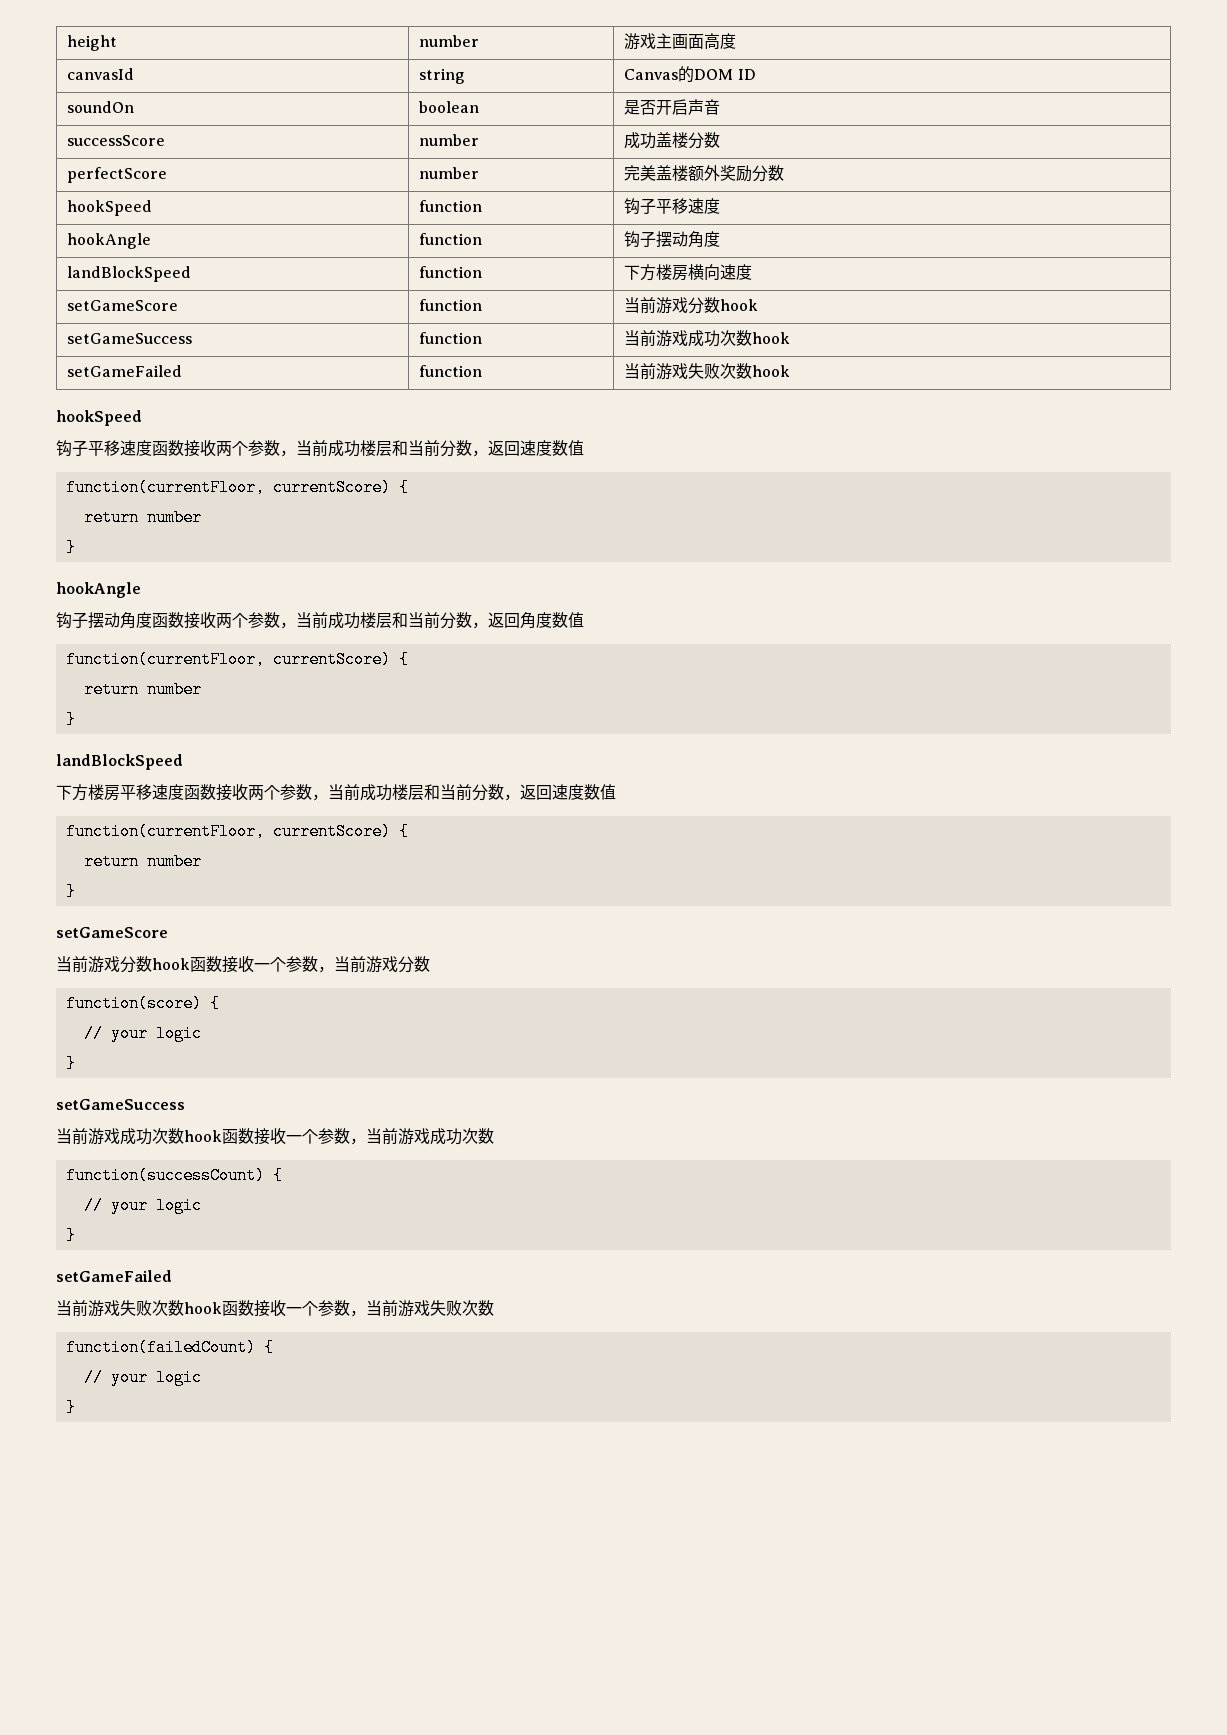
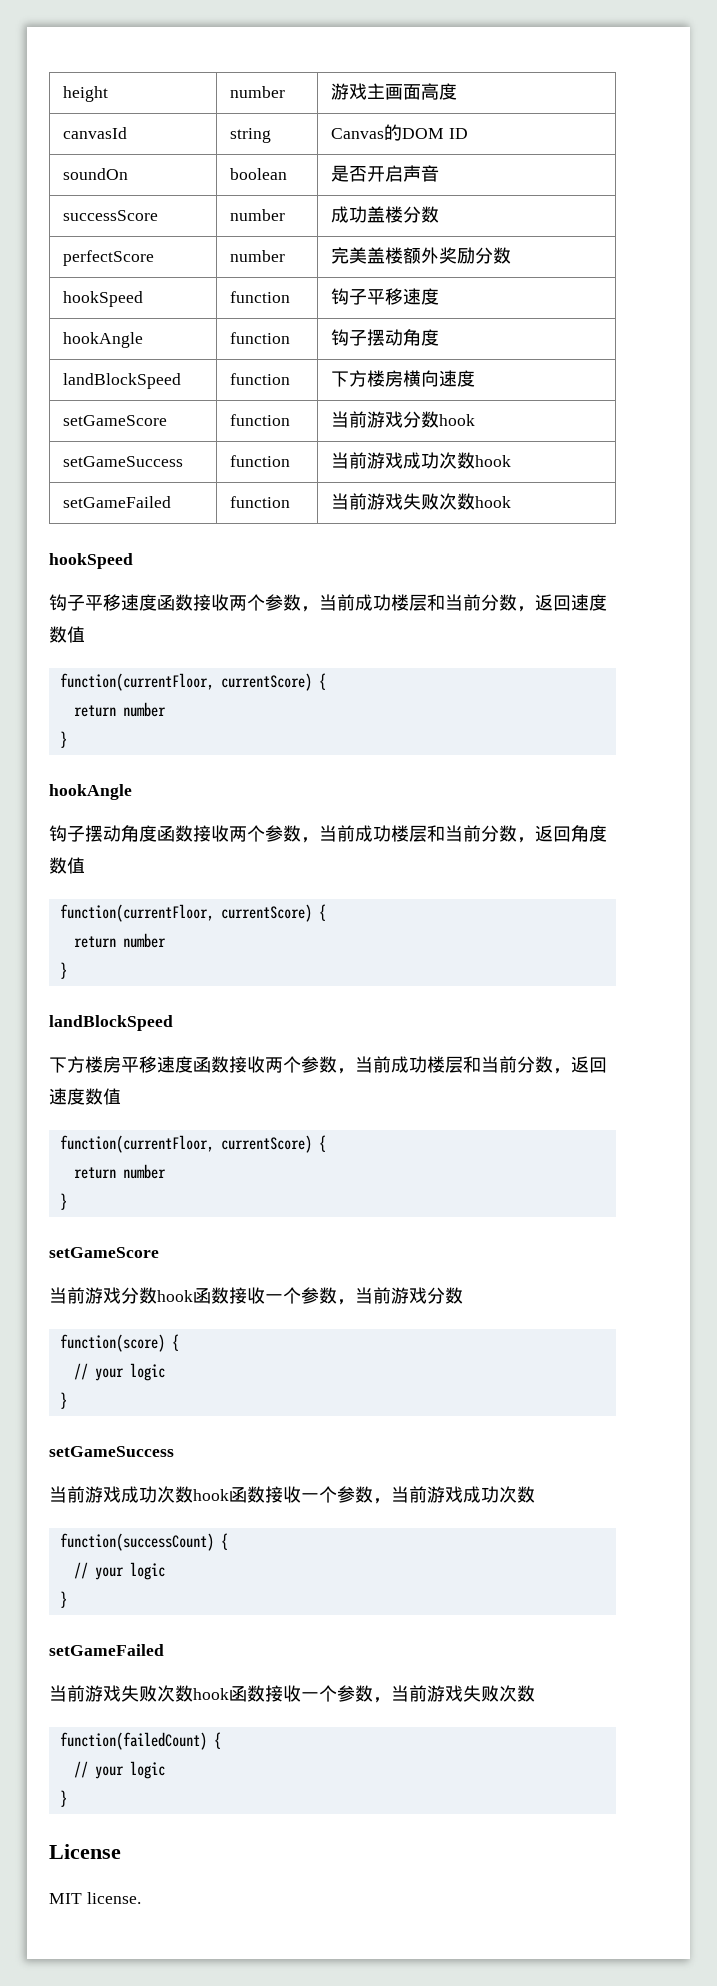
+ License
+ MIT license.

